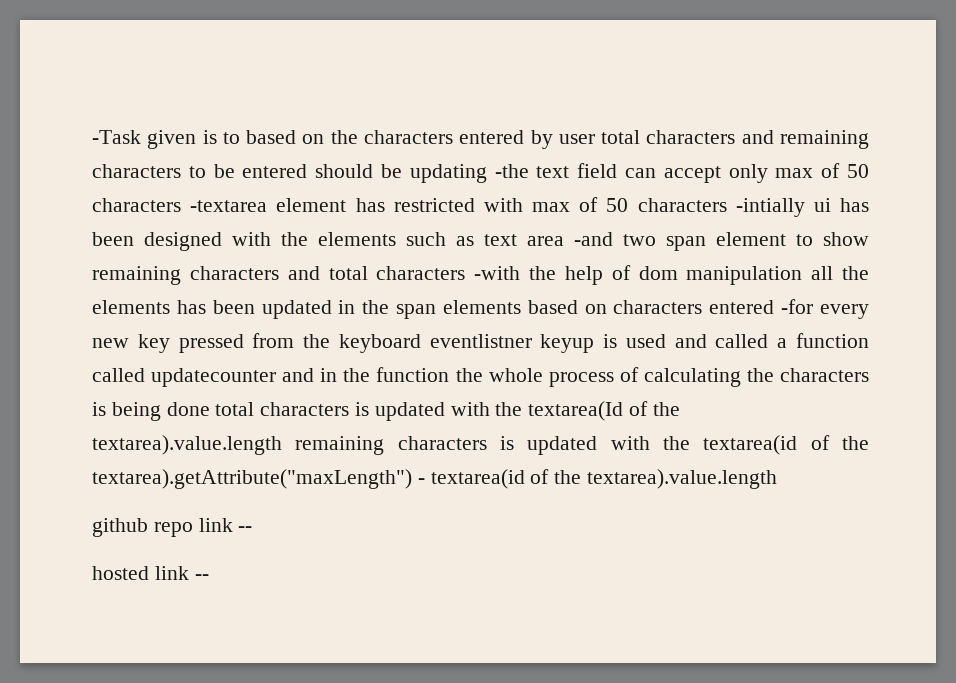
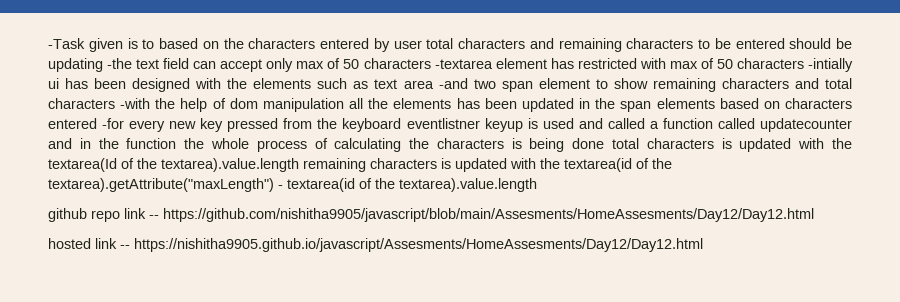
- github repo link --
+ github repo link -- https://github.com/nishitha9905/javascript/blob/main/Assesments/HomeAssesments/Day12/Day12.html
- hosted link --
+ hosted link -- https://nishitha9905.github.io/javascript/Assesments/HomeAssesments/Day12/Day12.html

